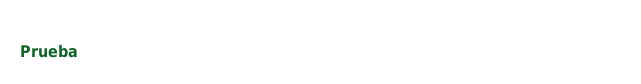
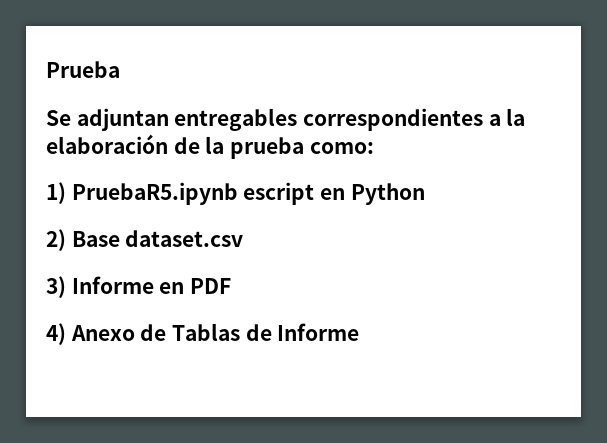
+ Se adjuntan entregables correspondientes a la elaboración de la prueba como:
+ 1) PruebaR5.ipynb escript en Python
+ 2) Base dataset.csv
+ 3) Informe en PDF
+ 4) Anexo de Tablas de Informe

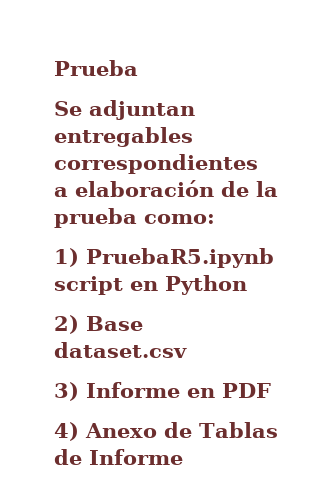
- Se adjuntan entregables correspondientes a la elaboración de la prueba como:
+ Se adjuntan entregables correspondientes a elaboración de la prueba como:
- 1) PruebaR5.ipynb escript en Python
+ 1) PruebaR5.ipynb script en Python

